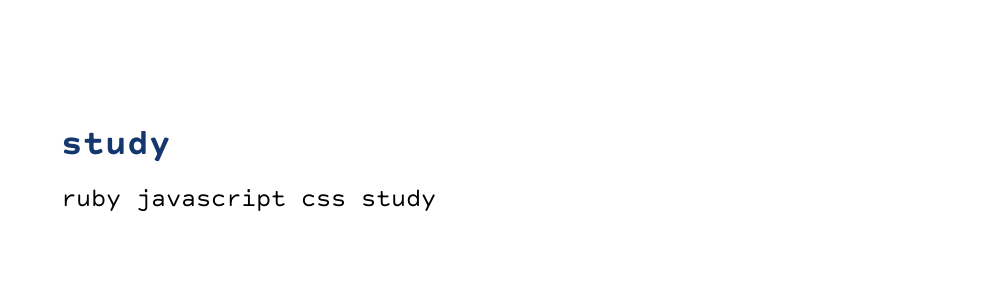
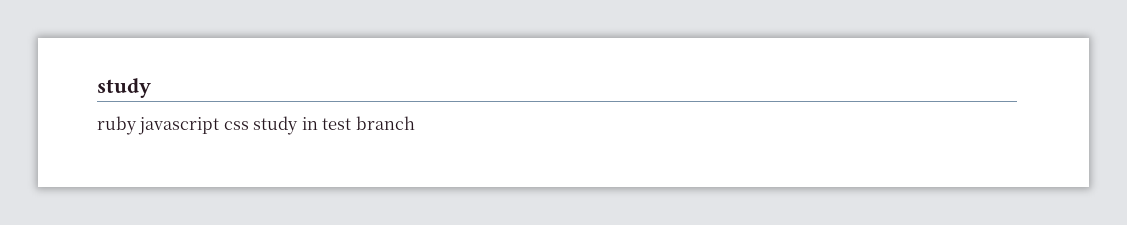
- ruby javascript css study
+ ruby javascript css study in test branch

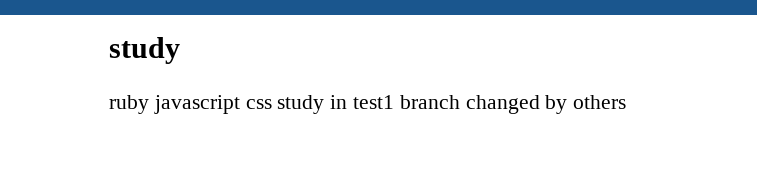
- ruby javascript css study in test branch
+ ruby javascript css study in test1 branch changed by others

